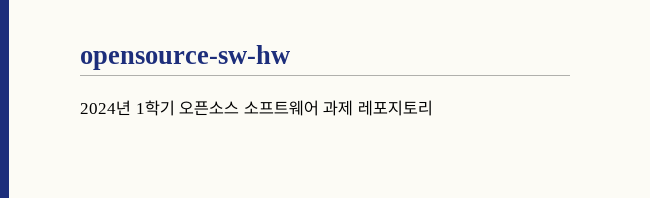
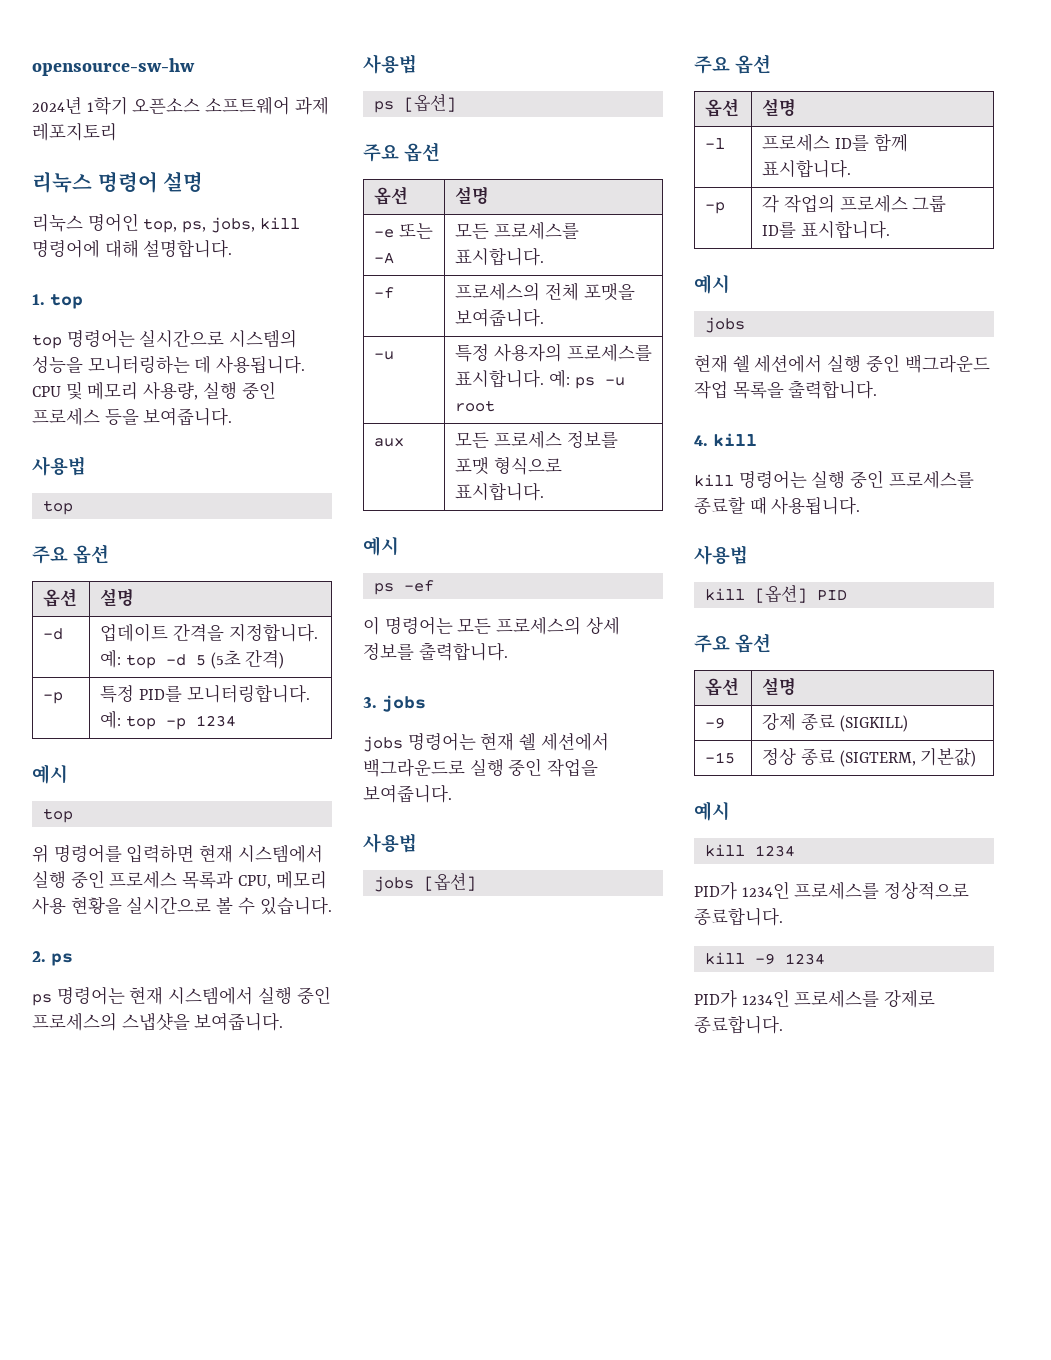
+ 리눅스 명령어 설명
+ 리눅스 명어인 top, ps, jobs, kill 명령어에 대해 설명합니다.
+ 1. top
+ top 명령어는 실시간으로 시스템의 성능을 모니터링하는 데 사용됩니다. CPU 및 메모리 사용량, 실행 중인 프로세스 등을 보여줍니다.
+ 사용법
+ top
+ 주요 옵션
+ 옵션 | 설명
+ -d | 업데이트 간격을 지정합니다. 예: top -d 5 (5초 간격)
+ -p | 특정 PID를 모니터링합니다. 예: top -p 1234
+ 예시
+ top
+ 위 명령어를 입력하면 현재 시스템에서 실행 중인 프로세스 목록과 CPU, 메모리 사용 현황을 실시간으로 볼 수 있습니다.
+ 2. ps
+ ps 명령어는 현재 시스템에서 실행 중인 프로세스의 스냅샷을 보여줍니다.
+ 사용법
+ ps [옵션]
+ 주요 옵션
+ 옵션 | 설명
+ -e 또는 -A | 모든 프로세스를 표시합니다.
+ -f | 프로세스의 전체 포맷을 보여줍니다.
+ -u | 특정 사용자의 프로세스를 표시합니다. 예: ps -u root
+ aux | 모든 프로세스 정보를 포맷 형식으로 표시합니다.
+ 예시
+ ps -ef
+ 이 명령어는 모든 프로세스의 상세 정보를 출력합니다.
+ 3. jobs
+ jobs 명령어는 현재 쉘 세션에서 백그라운드로 실행 중인 작업을 보여줍니다.
+ 사용법
+ jobs [옵션]
+ 주요 옵션
+ 옵션 | 설명
+ -l | 프로세스 ID를 함께 표시합니다.
+ -p | 각 작업의 프로세스 그룹 ID를 표시합니다.
+ 예시
+ jobs
+ 현재 쉘 세션에서 실행 중인 백그라운드 작업 목록을 출력합니다.
+ 4. kill
+ kill 명령어는 실행 중인 프로세스를 종료할 때 사용됩니다.
+ 사용법
+ kill [옵션] PID
+ 주요 옵션
+ 옵션 | 설명
+ -9 | 강제 종료 (SIGKILL)
+ -15 | 정상 종료 (SIGTERM, 기본값)
+ 예시
+ kill 1234
+ PID가 1234인 프로세스를 정상적으로 종료합니다.
+ kill -9 1234
+ PID가 1234인 프로세스를 강제로 종료합니다.

